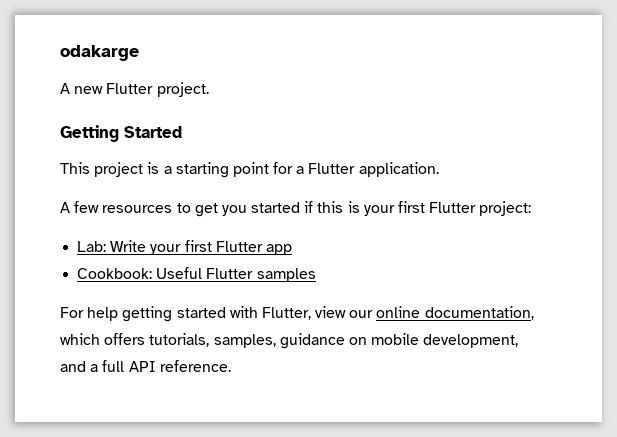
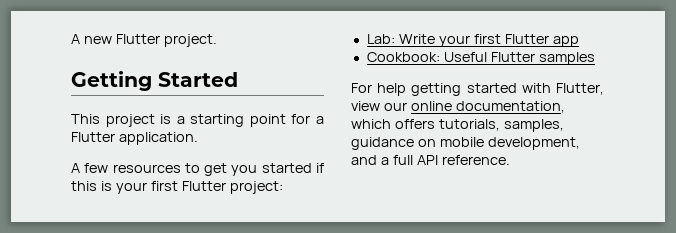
- odakarge

